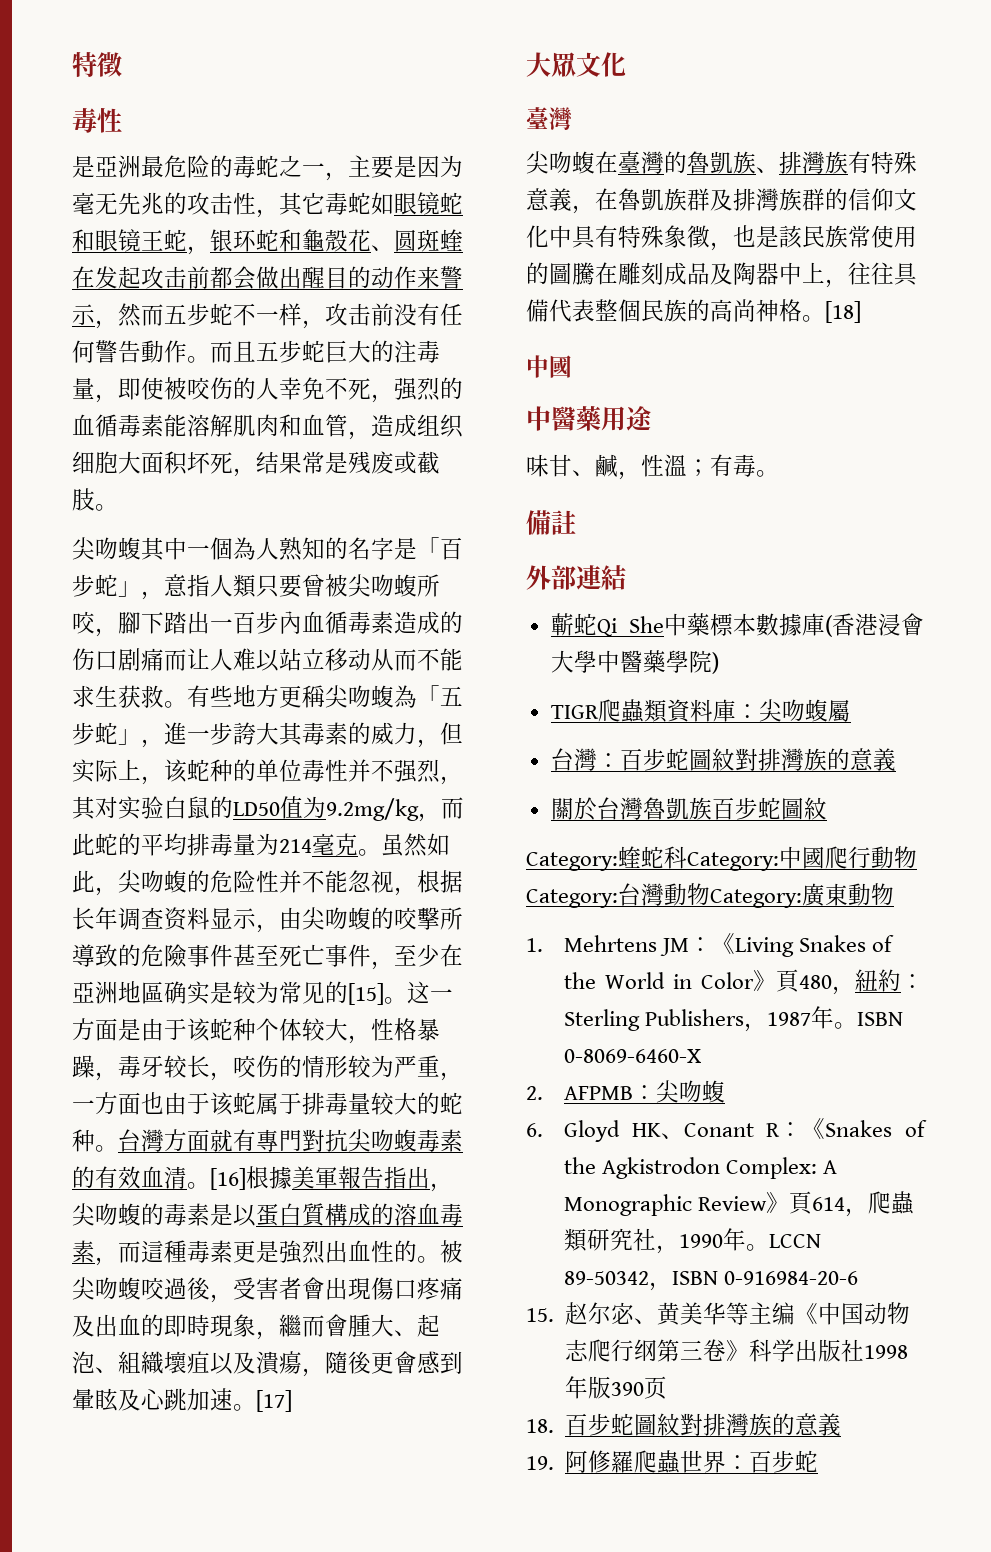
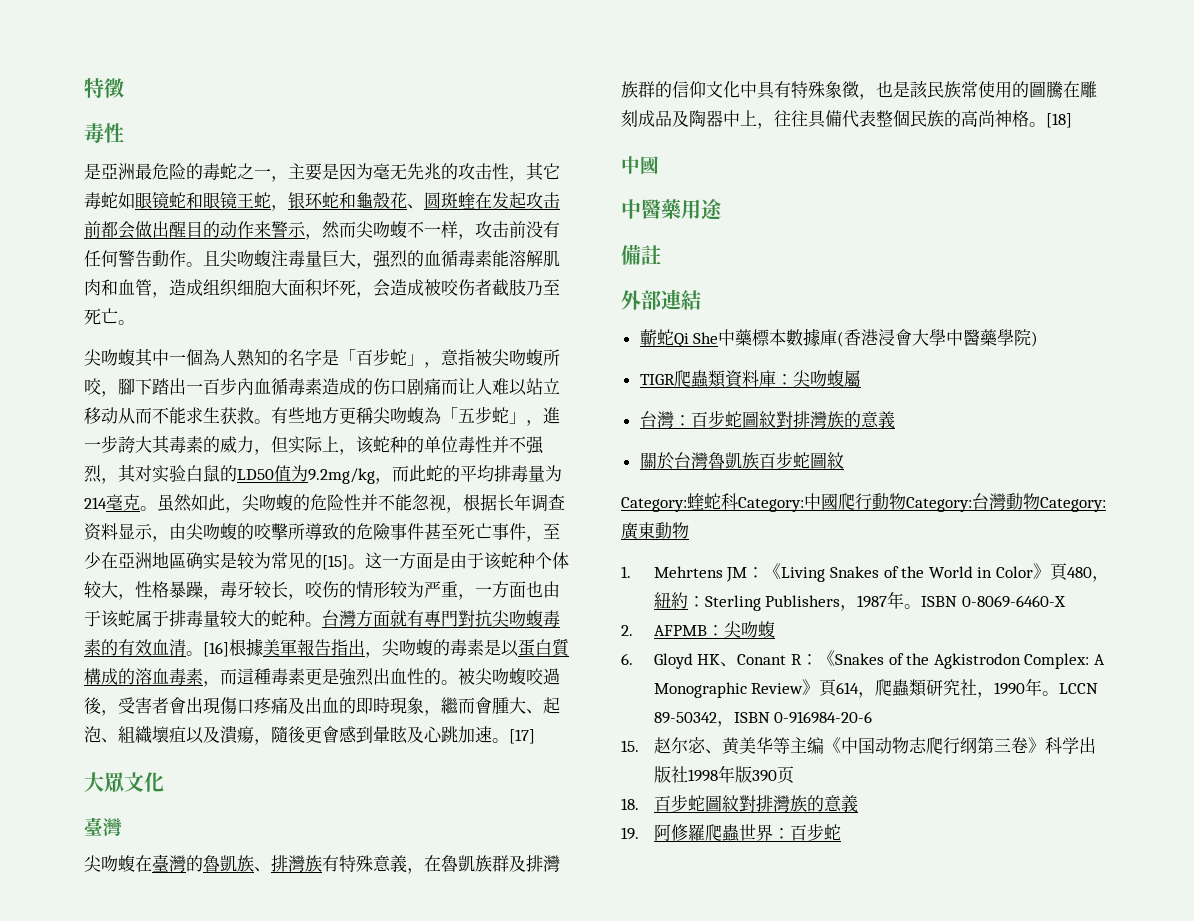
- 是亞洲最危险的毒蛇之一，主要是因为毫无先兆的攻击性，其它毒蛇如眼镜蛇和眼镜王蛇，银环蛇和龜殼花、圆斑蝰在发起攻击前都会做出醒目的动作来警示，然而五步蛇不一样，攻击前没有任何警告動作。
+ 是亞洲最危险的毒蛇之一，主要是因为毫无先兆的攻击性，其它毒蛇如眼镜蛇和眼镜王蛇，银环蛇和龜殼花、圆斑蝰在发起攻击前都会做出醒目的动作来警示，然而尖吻蝮不一样，攻击前没有任何警告動作。
- 而且五步蛇巨大的注毒量，即使被咬伤的人幸免不死，强烈的血循毒素能溶解肌肉和血管，造成组织细胞大面积坏死，结果常是残废或截肢。
+ 且尖吻蝮注毒量巨大，强烈的血循毒素能溶解肌肉和血管，造成组织细胞大面积坏死，会造成被咬伤者截肢乃至死亡。
- 尖吻蝮其中一個為人熟知的名字是「百步蛇」，意指人類只要曾被尖吻蝮所咬，腳下踏出一百步內血循毒素造成的伤口剧痛而让人难以站立移动从而不能求生获救。
+ 尖吻蝮其中一個為人熟知的名字是「百步蛇」，意指被尖吻蝮所咬，腳下踏出一百步內血循毒素造成的伤口剧痛而让人难以站立移动从而不能求生获救。
- 味甘、鹹，性溫；有毒。

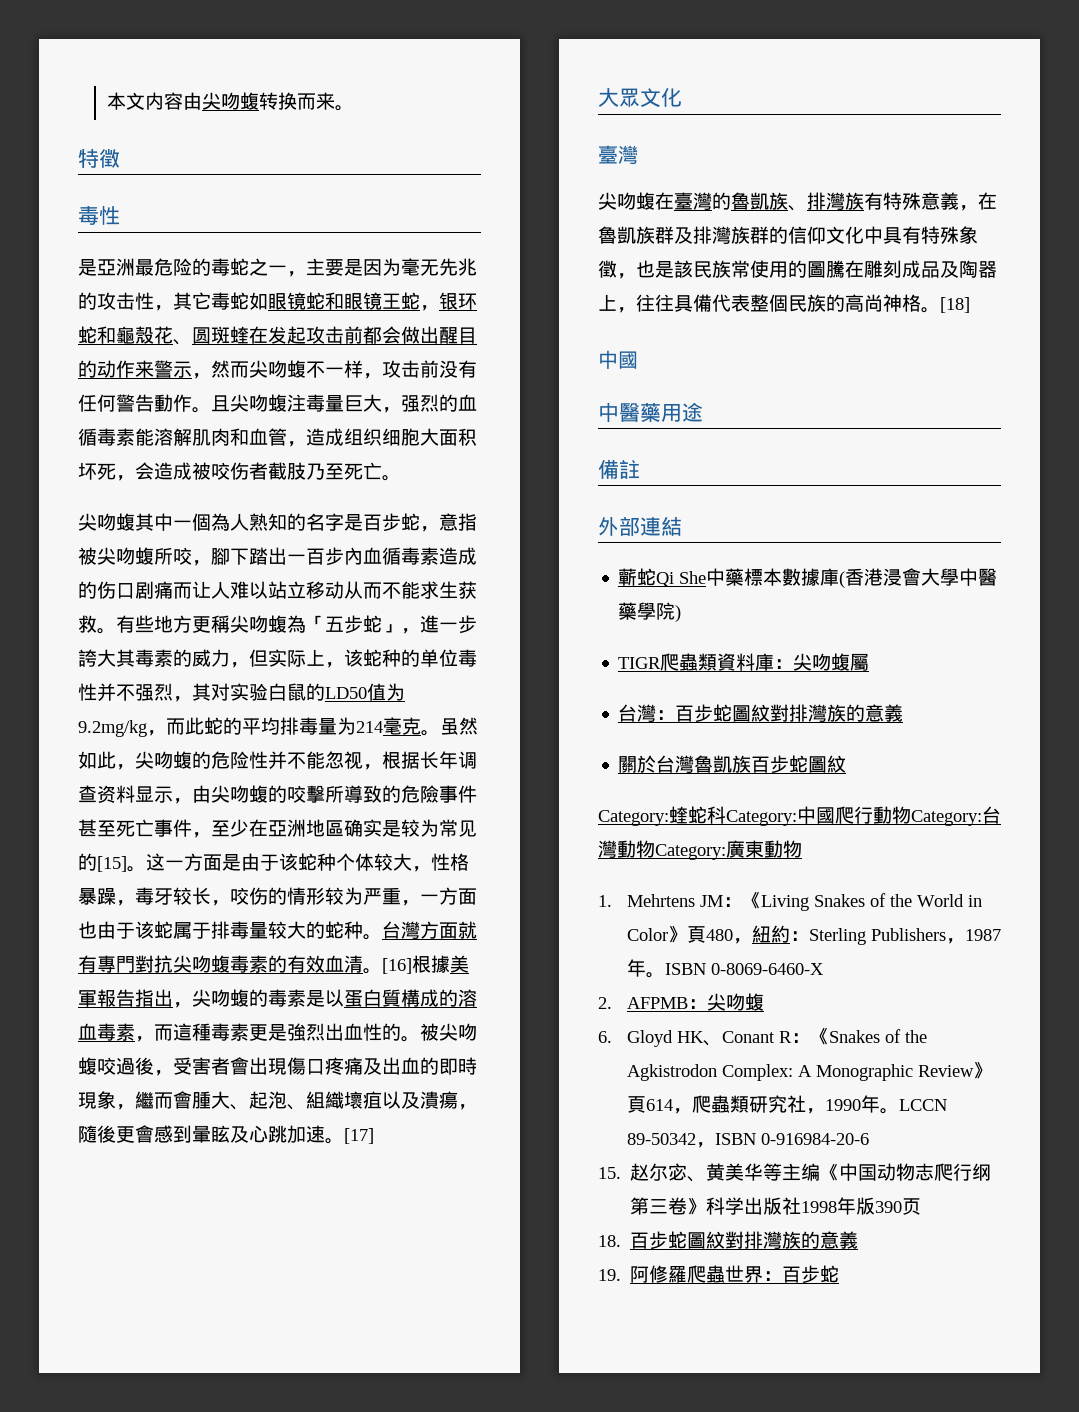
+ 本文内容由尖吻蝮转换而来。
- 尖吻蝮其中一個為人熟知的名字是「百步蛇」，意指被尖吻蝮所咬，腳下踏出一百步內血循毒素造成的伤口剧痛而让人难以站立移动从而不能求生获救。
+ 尖吻蝮其中一個為人熟知的名字是百步蛇，意指被尖吻蝮所咬，腳下踏出一百步內血循毒素造成的伤口剧痛而让人难以站立移动从而不能求生获救。
- 尖吻蝮在臺灣的魯凱族、排灣族有特殊意義，在魯凱族群及排灣族群的信仰文化中具有特殊象徵，也是該民族常使用的圖騰在雕刻成品及陶器中上，往往具備代表整個民族的高尚神格。
+ 尖吻蝮在臺灣的魯凱族、排灣族有特殊意義，在魯凱族群及排灣族群的信仰文化中具有特殊象徵，也是該民族常使用的圖騰在雕刻成品及陶器上，往往具備代表整個民族的高尚神格。

